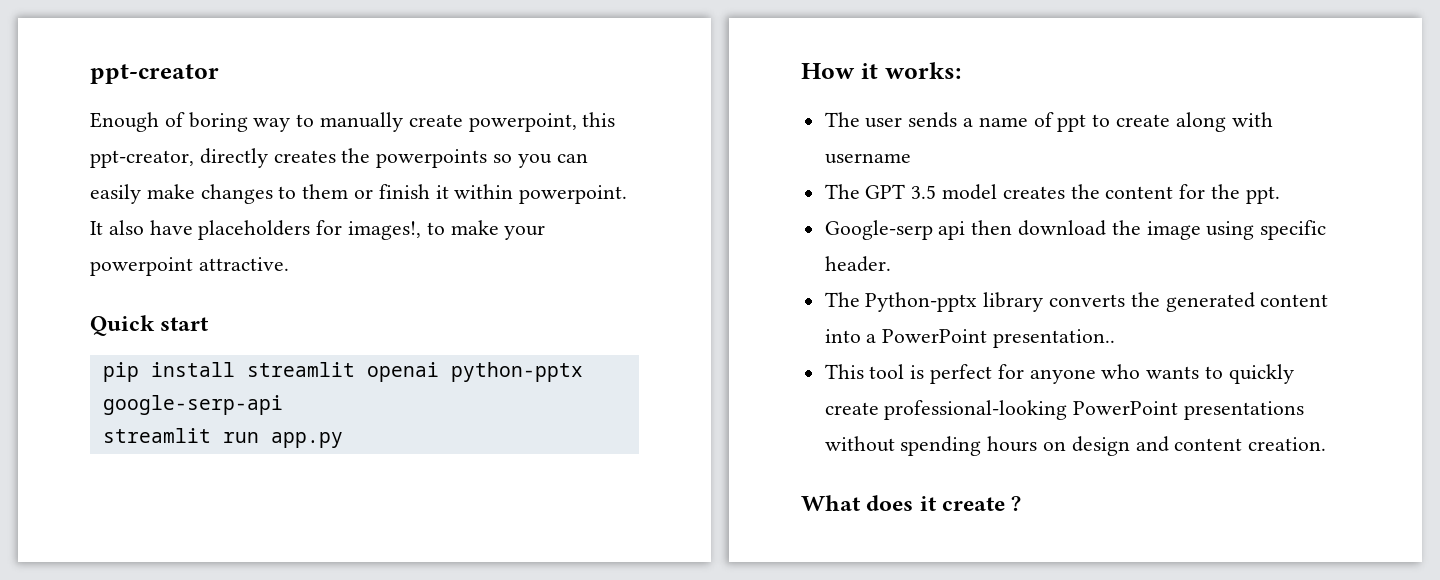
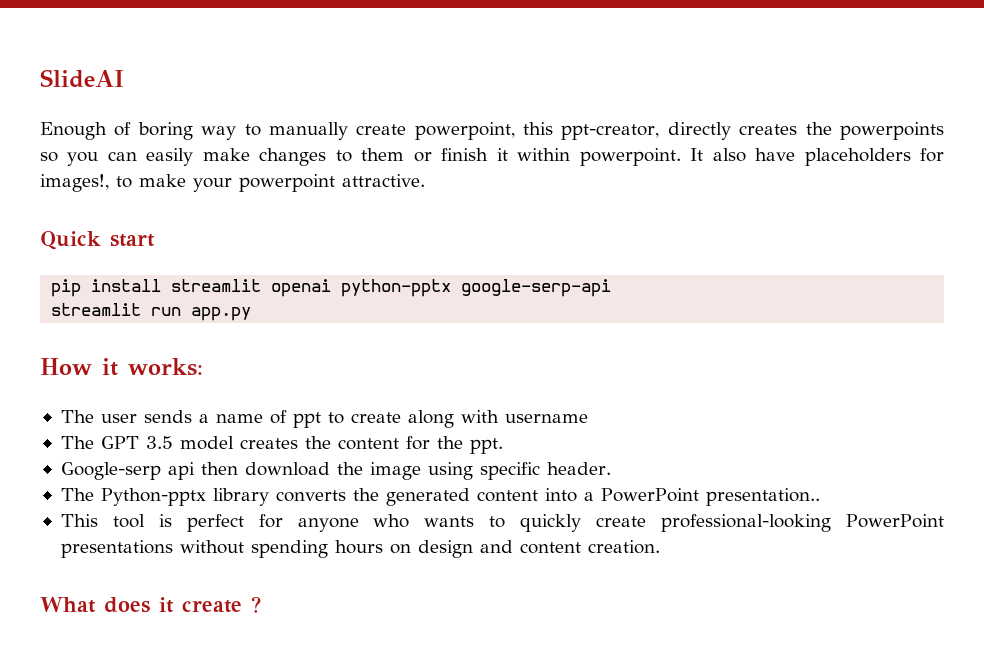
- ppt-creator
+ SlideAI

